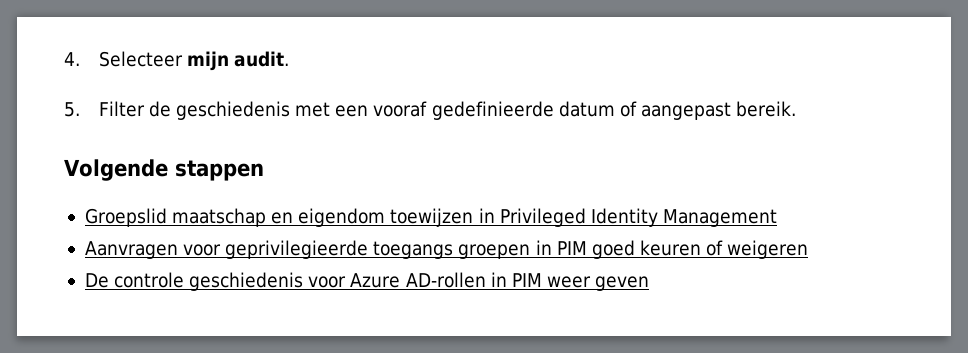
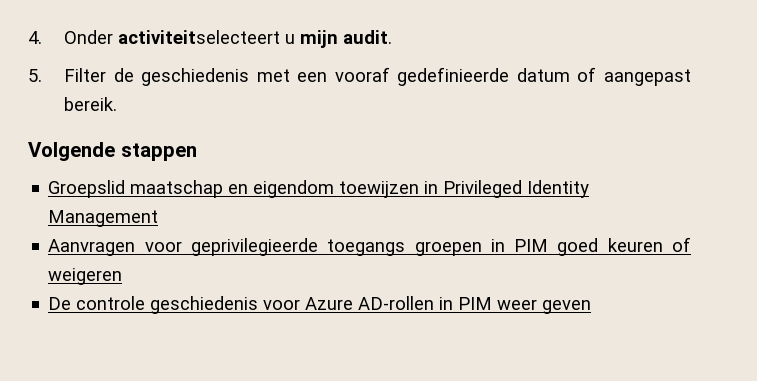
- 4. Selecteer mijn audit.
+ 4. Onder activiteitselecteert u mijn audit.

